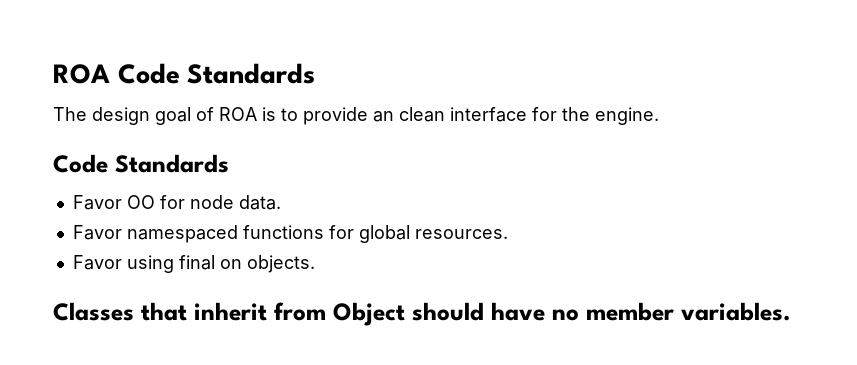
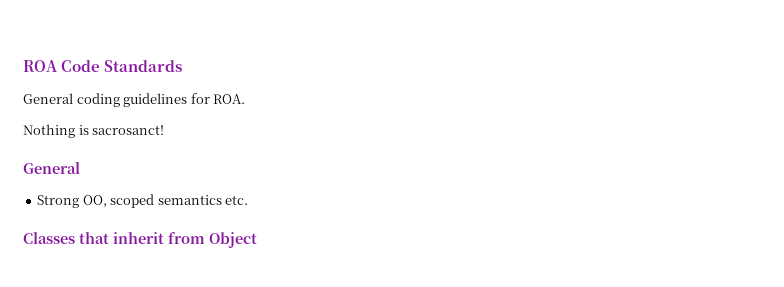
- The design goal of ROA is to provide an clean interface for the engine.
- Code Standards
- Favor OO for node data.
- Favor namespaced functions for global resources.
- Favor using final on objects.
+ General coding guidelines for ROA.
+ Nothing is sacrosanct!
+ General
+ Strong OO, scoped semantics etc.
- Classes that inherit from Object should have no member variables.
+ Classes that inherit from Object

